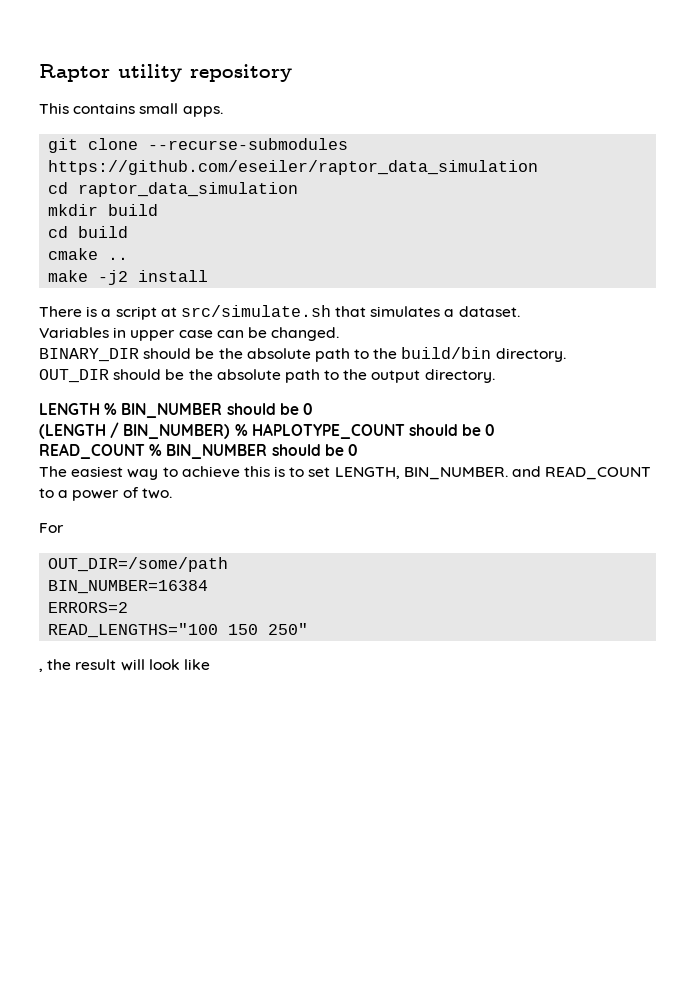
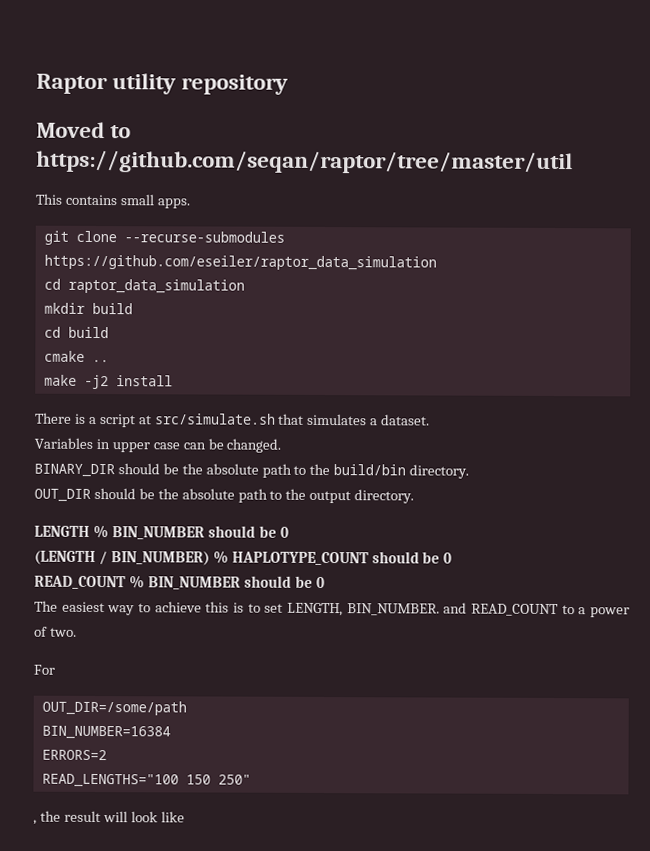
+ Moved to https://github.com/seqan/raptor/tree/master/util

